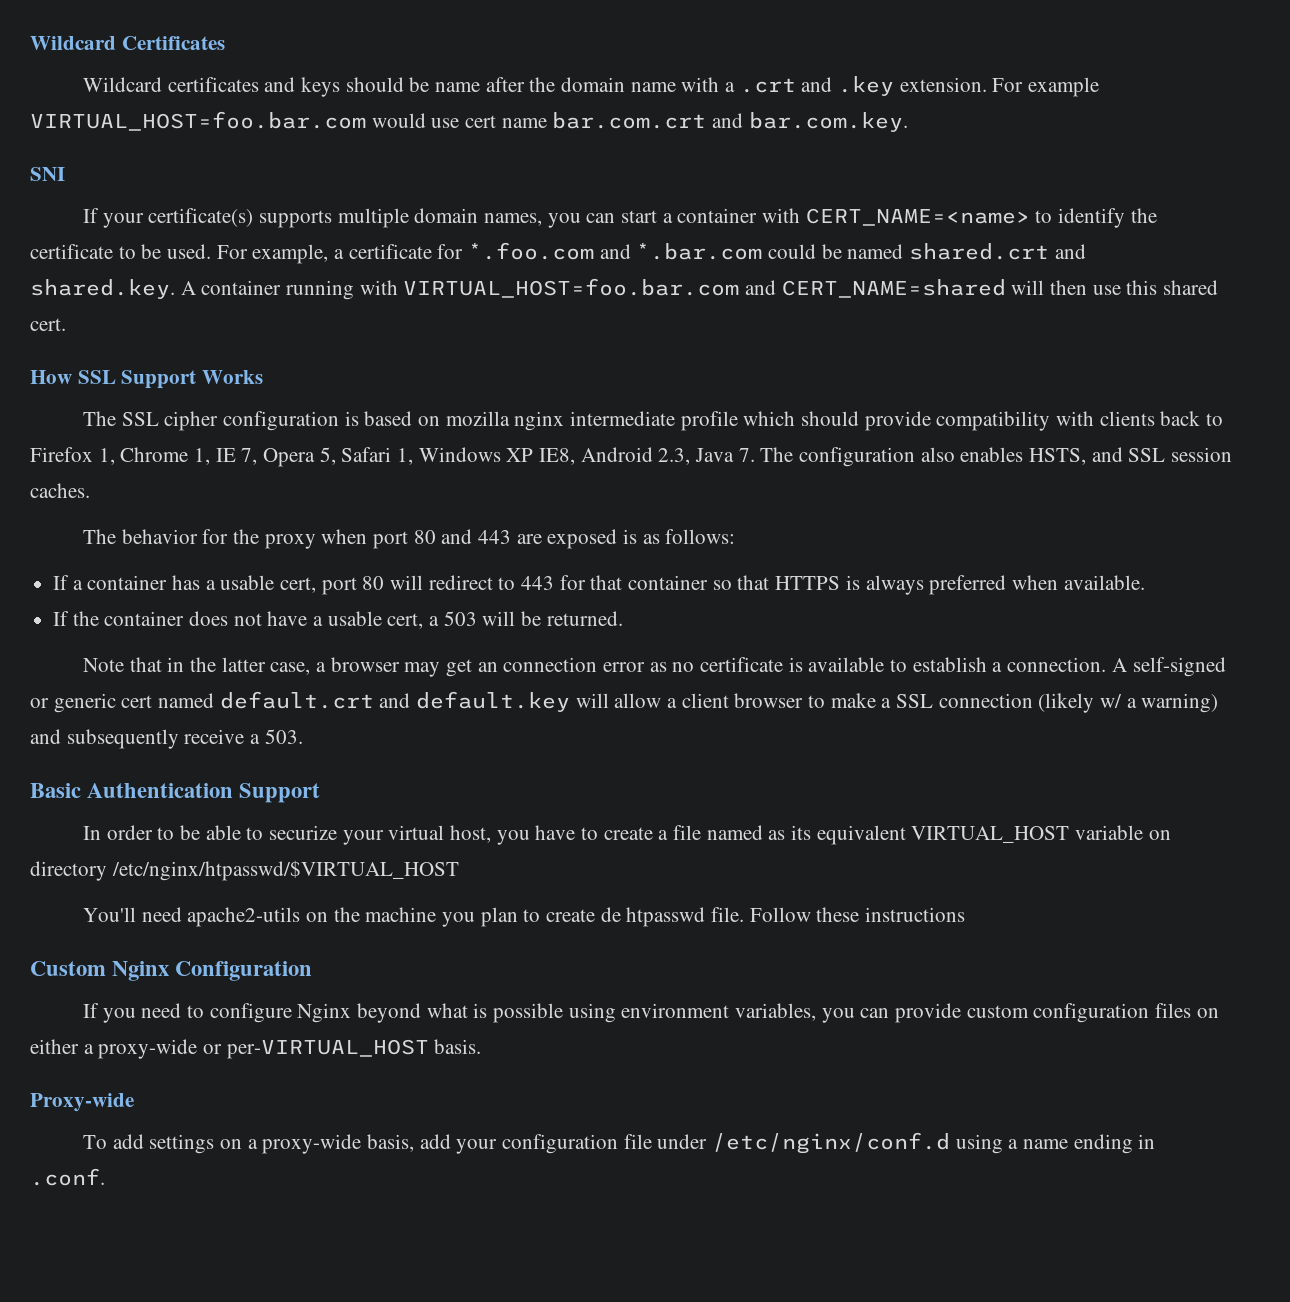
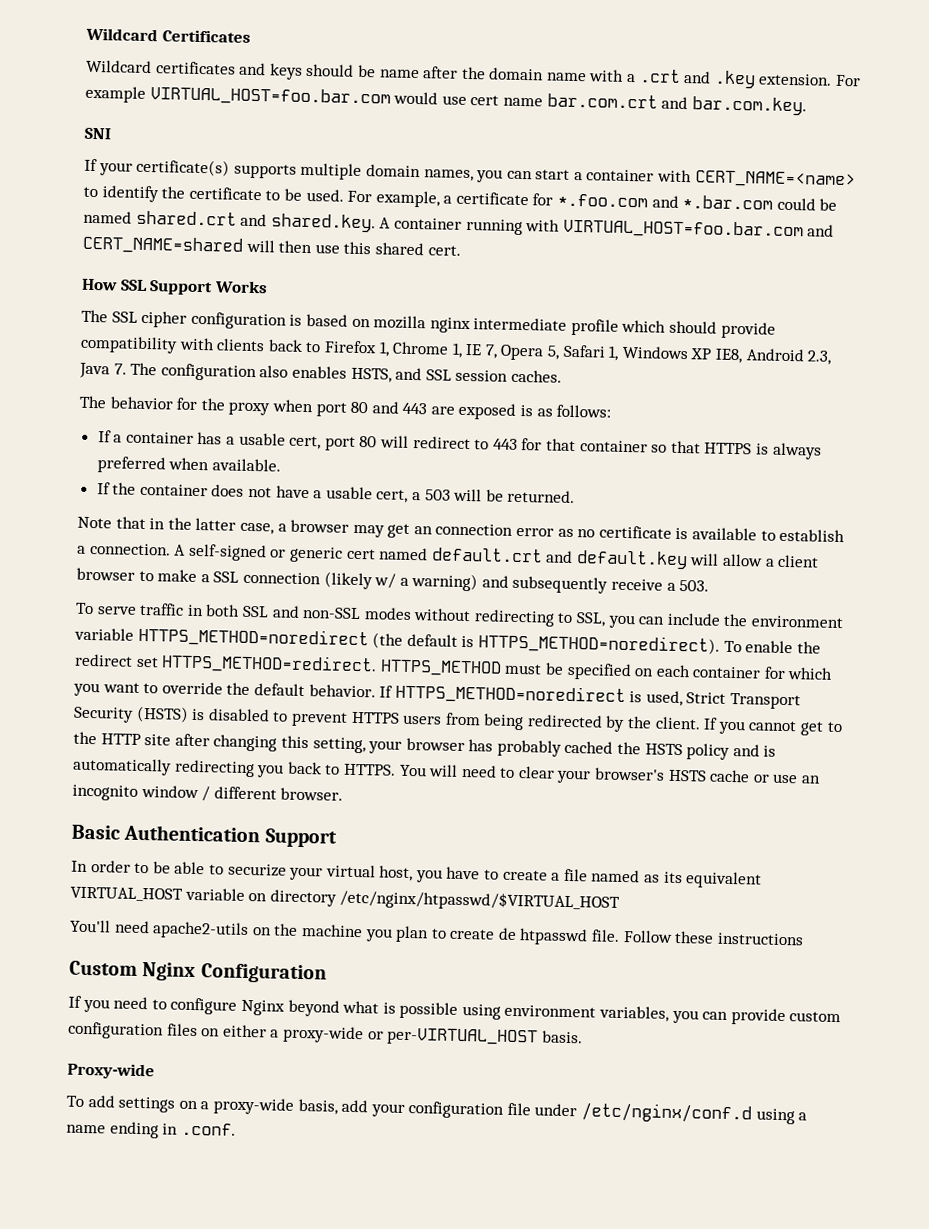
+ To serve traffic in both SSL and non-SSL modes without redirecting to SSL, you can include the environment variable HTTPS_METHOD=noredirect (the default is HTTPS_METHOD=noredirect). To enable the redirect set HTTPS_METHOD=redirect. HTTPS_METHOD must be specified on each container for which you want to override the default behavior. If HTTPS_METHOD=noredirect is used, Strict Transport Security (HSTS) is disabled to prevent HTTPS users from being redirected by the client. If you cannot get to the HTTP site after changing this setting, your browser has probably cached the HSTS policy and is automatically redirecting you back to HTTPS. You will need to clear your browser's HSTS cache or use an incognito window / different browser.

